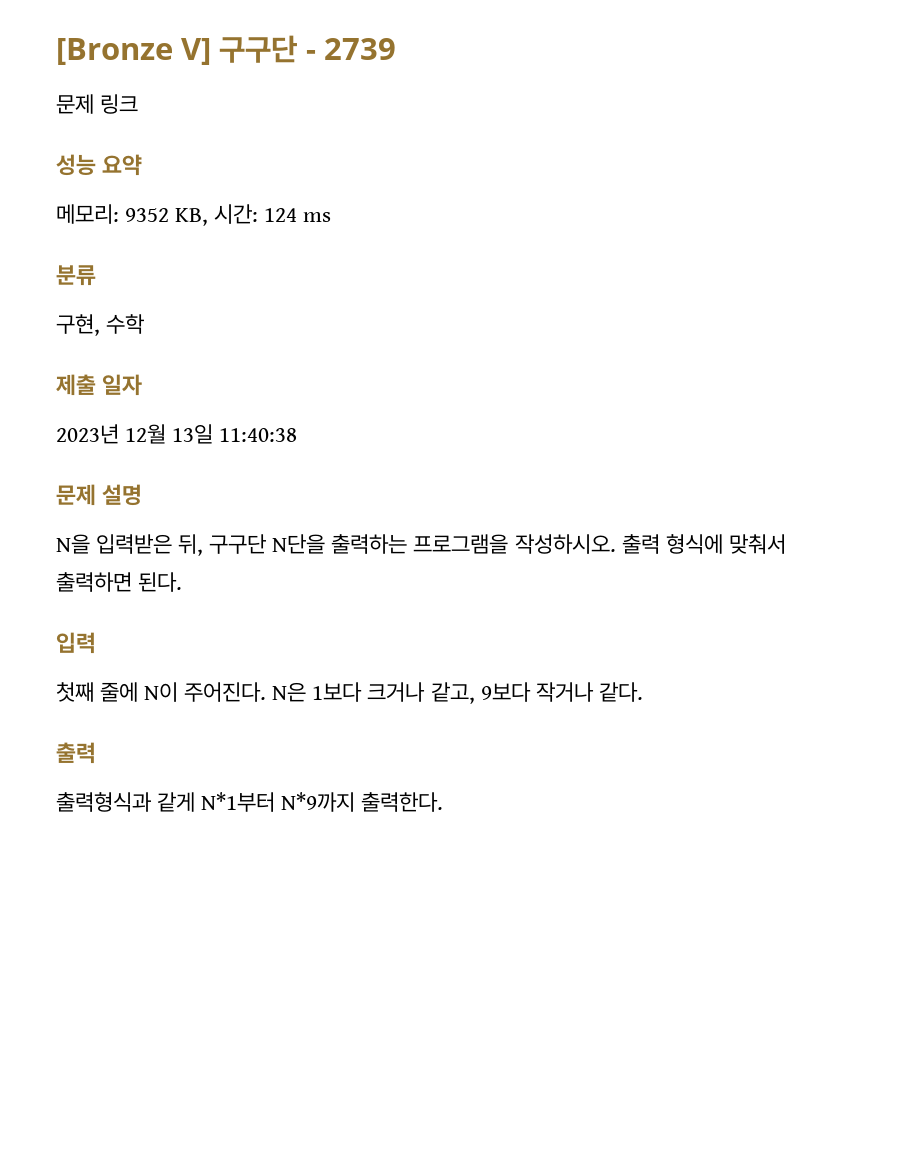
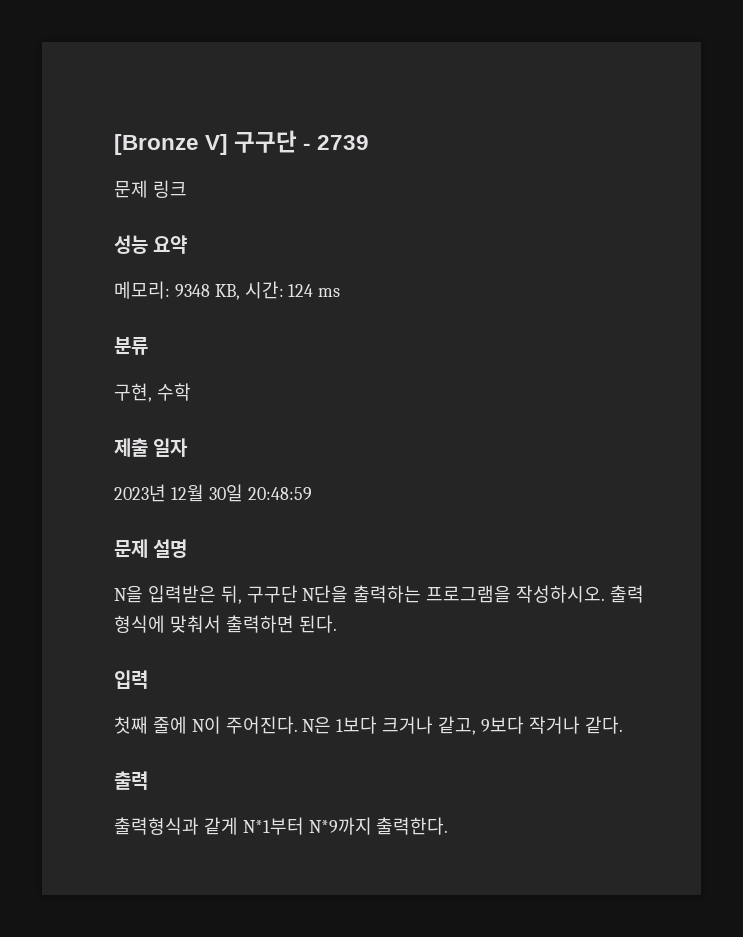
- 메모리: 9352 KB, 시간: 124 ms
+ 메모리: 9348 KB, 시간: 124 ms
- 2023년 12월 13일 11:40:38
+ 2023년 12월 30일 20:48:59

